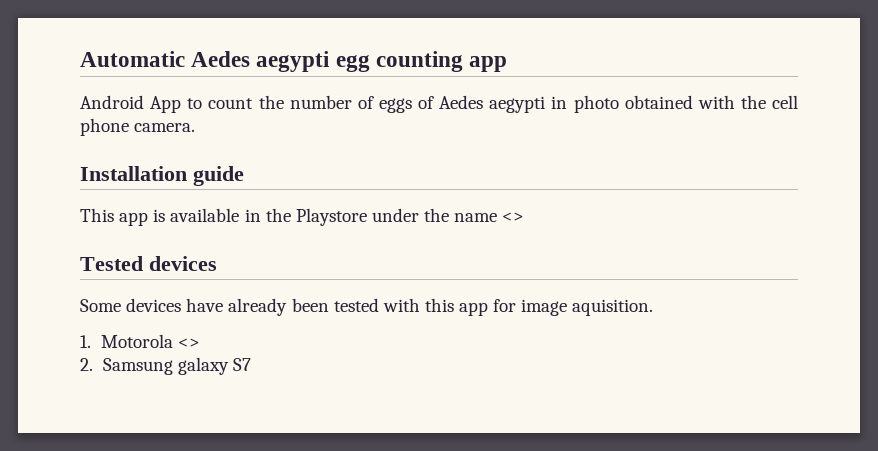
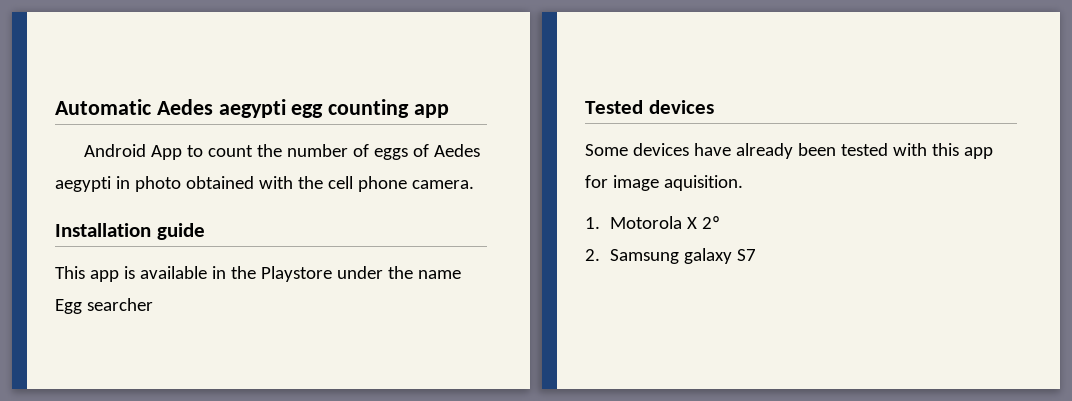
- This app is available in the Playstore under the name <>
+ This app is available in the Playstore under the name Egg searcher
- 1. Motorola <>
+ 1. Motorola X 2º

